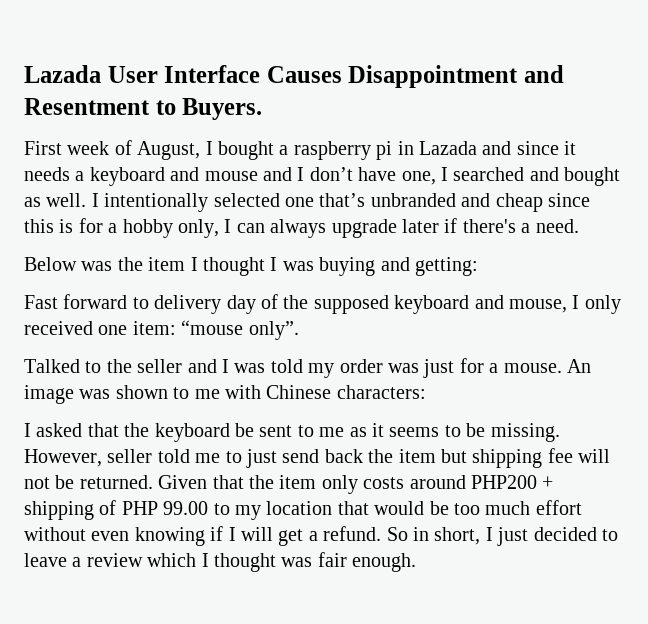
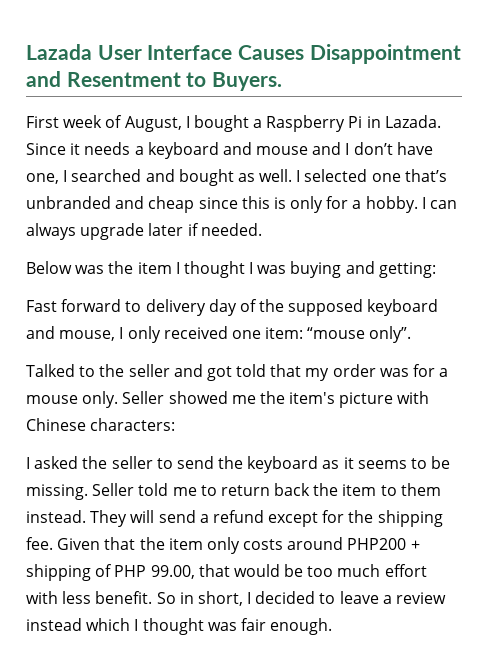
- First week of August, I bought a raspberry pi in Lazada and since it needs a keyboard and mouse and I don’t have one, I searched and bought as well.
+ First week of August, I bought a Raspberry Pi in Lazada. Since it needs a keyboard and mouse and I don’t have one, I searched and bought as well.
- I intentionally selected one that’s unbranded and cheap since this is for a hobby only, I can always upgrade later if there's a need.
+ I selected one that’s unbranded and cheap since this is only for a hobby. I can always upgrade later if needed.
- Talked to the seller and I was told my order was just for a mouse. An image was shown to me with Chinese characters:
+ Talked to the seller and got told that my order was for a mouse only. Seller showed me the item's picture with Chinese characters:
- I asked that the keyboard be sent to me as it seems to be missing.
+ I asked the seller to send the keyboard as it seems to be missing.
- However, seller told me to just send back the item but shipping fee will not be returned.
+ Seller told me to return back the item to them instead. They will send a refund except for the shipping fee.
- Given that the item only costs around PHP200 + shipping of PHP 99.00 to my location that would be too much effort without even knowing if I will get a refund.
+ Given that the item only costs around PHP200 + shipping of PHP 99.00, that would be too much effort with less benefit.
- So in short, I just decided to leave a review which I thought was fair enough.
+ So in short, I decided to leave a review instead which I thought was fair enough.

